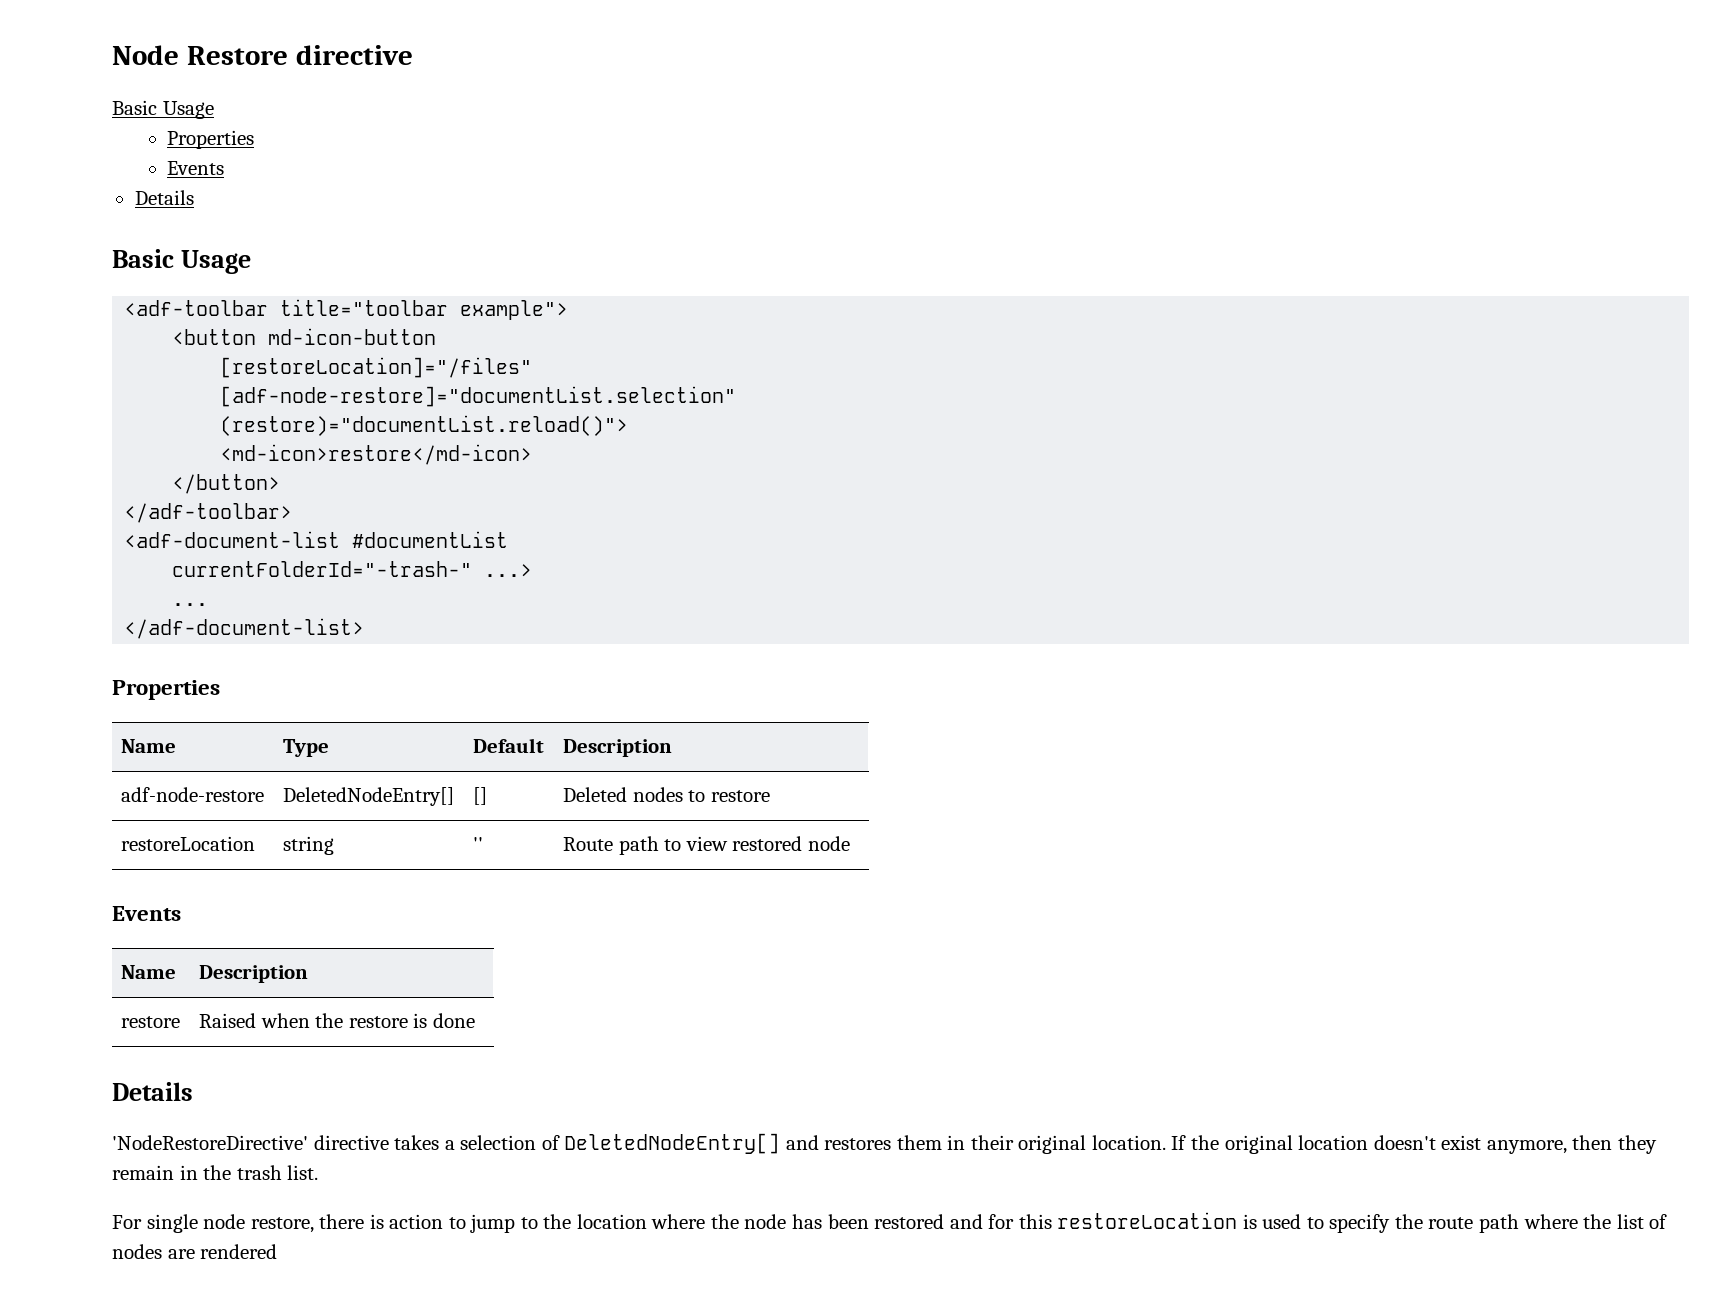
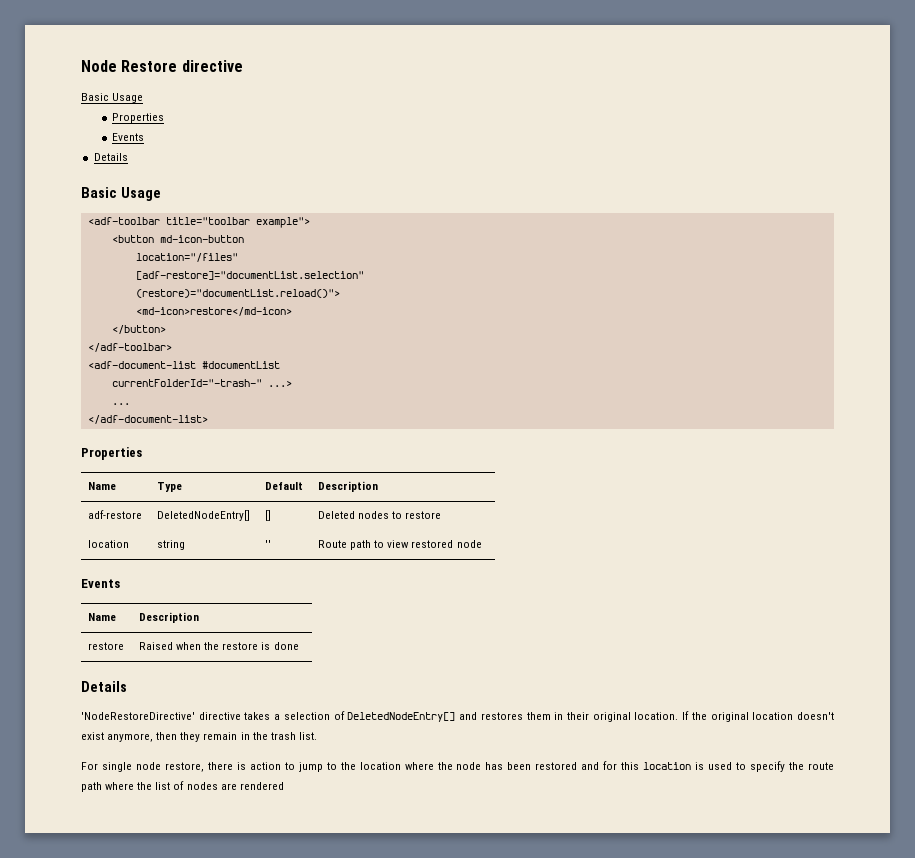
- [restoreLocation]="/files"
- [adf-node-restore]="documentList.selection"
+ location="/files"
+ [adf-restore]="documentList.selection"
- adf-node-restore | DeletedNodeEntry[] | [] | Deleted nodes to restore
+ adf-restore | DeletedNodeEntry[] | [] | Deleted nodes to restore
- restoreLocation | string | '' | Route path to view restored node
+ location | string | '' | Route path to view restored node
- For single node restore, there is action to jump to the location where the node has been restored and for this restoreLocation is used to specify the route path where the list of nodes are rendered
+ For single node restore, there is action to jump to the location where the node has been restored and for this location is used to specify the route path where the list of nodes are rendered

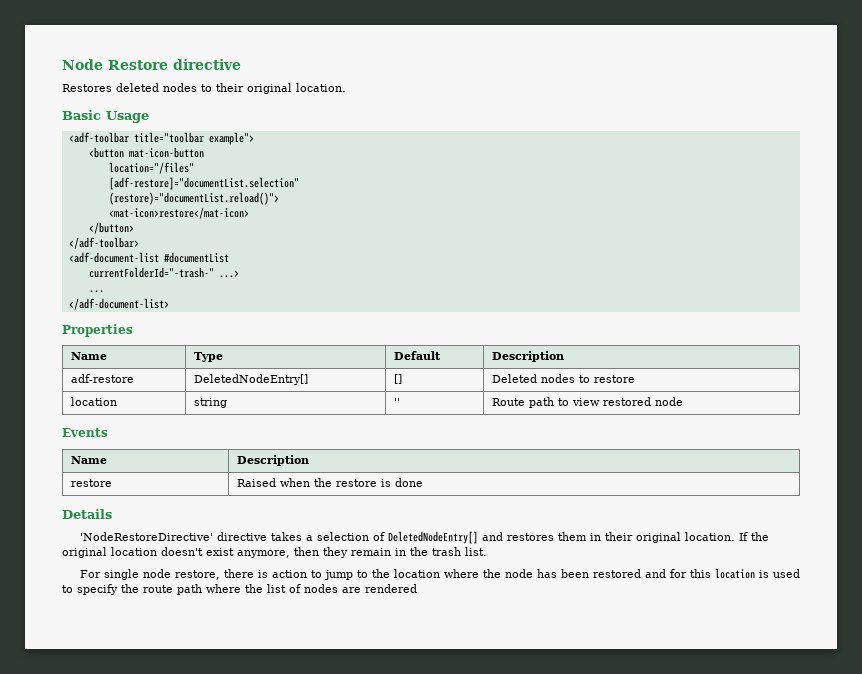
  Node Restore directive
- Basic Usage
- Properties
- Events
- Details
+ Restores deleted nodes to their original location.
- <button md-icon-button
+ <button mat-icon-button
- <md-icon>restore</md-icon>
+ <mat-icon>restore</mat-icon>

